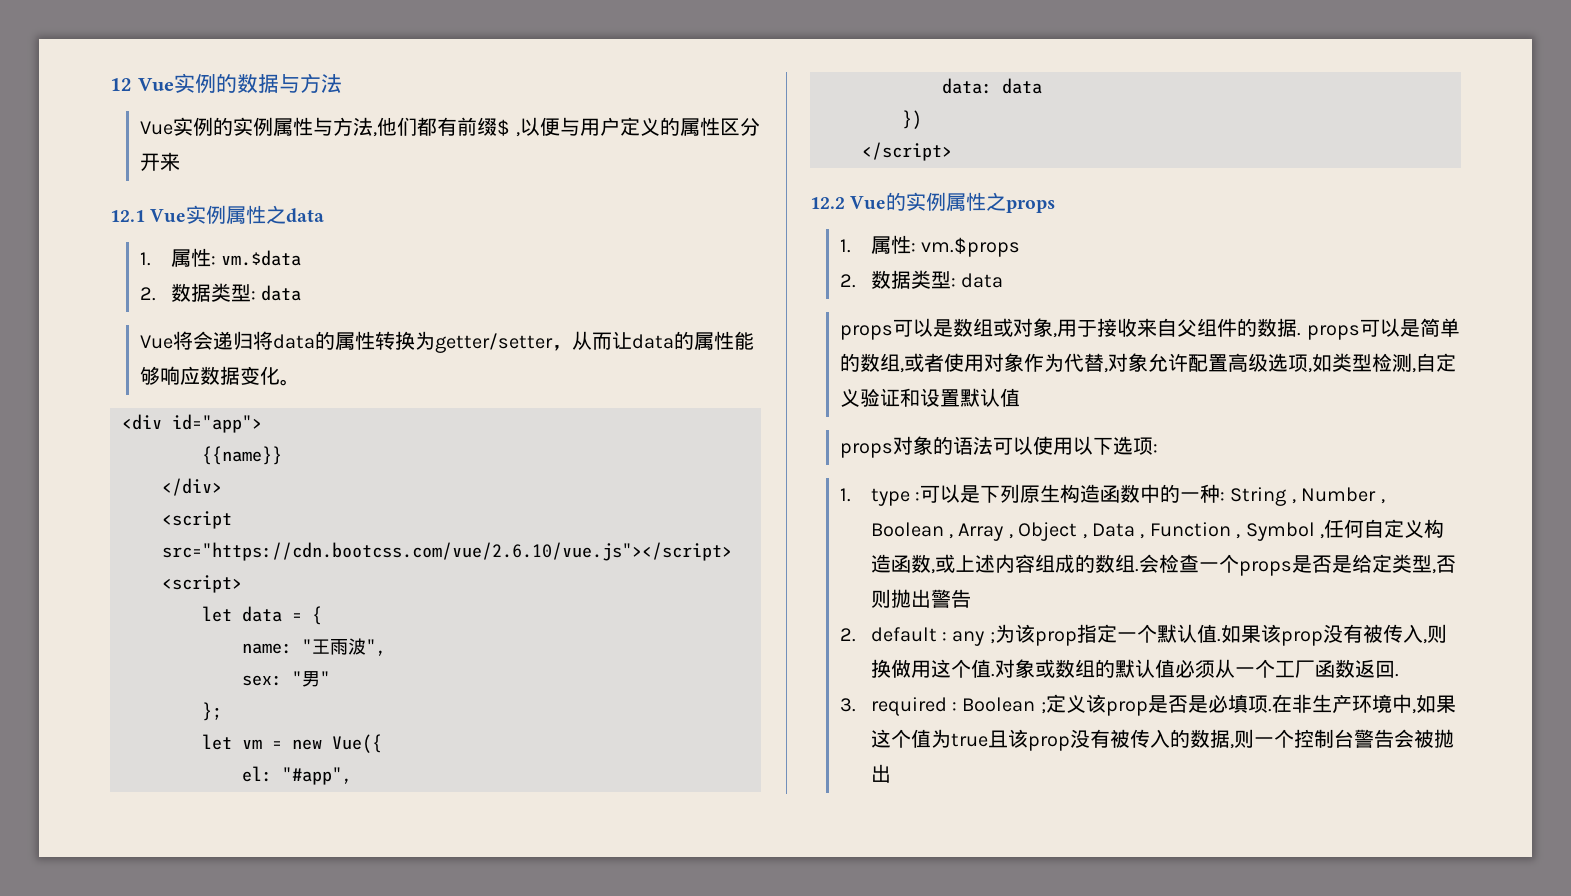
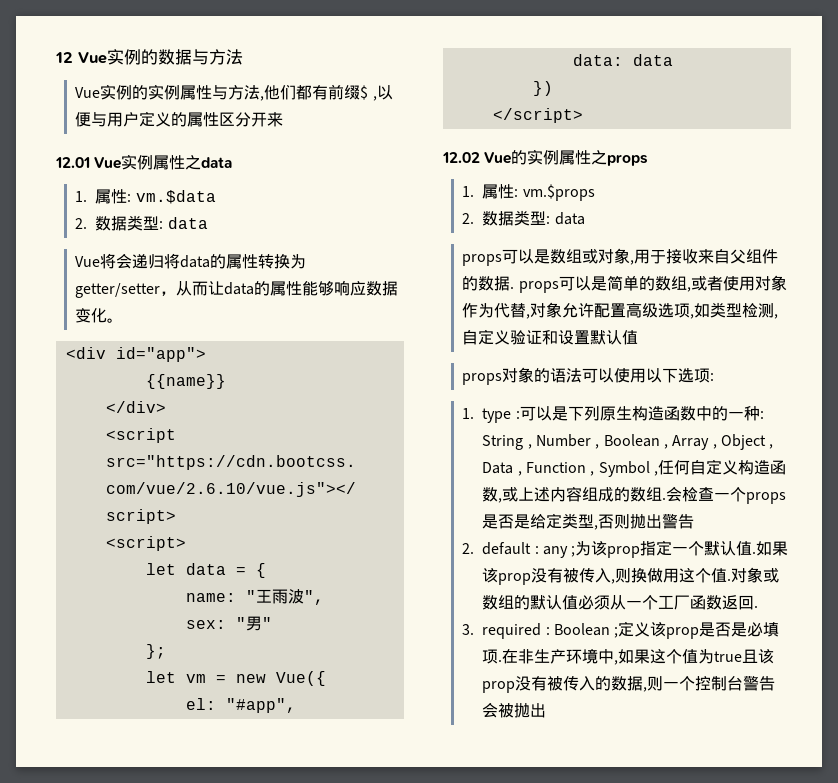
- 12.1 Vue实例属性之data
+ 12.01 Vue实例属性之data
- 12.2 Vue的实例属性之props
+ 12.02 Vue的实例属性之props

